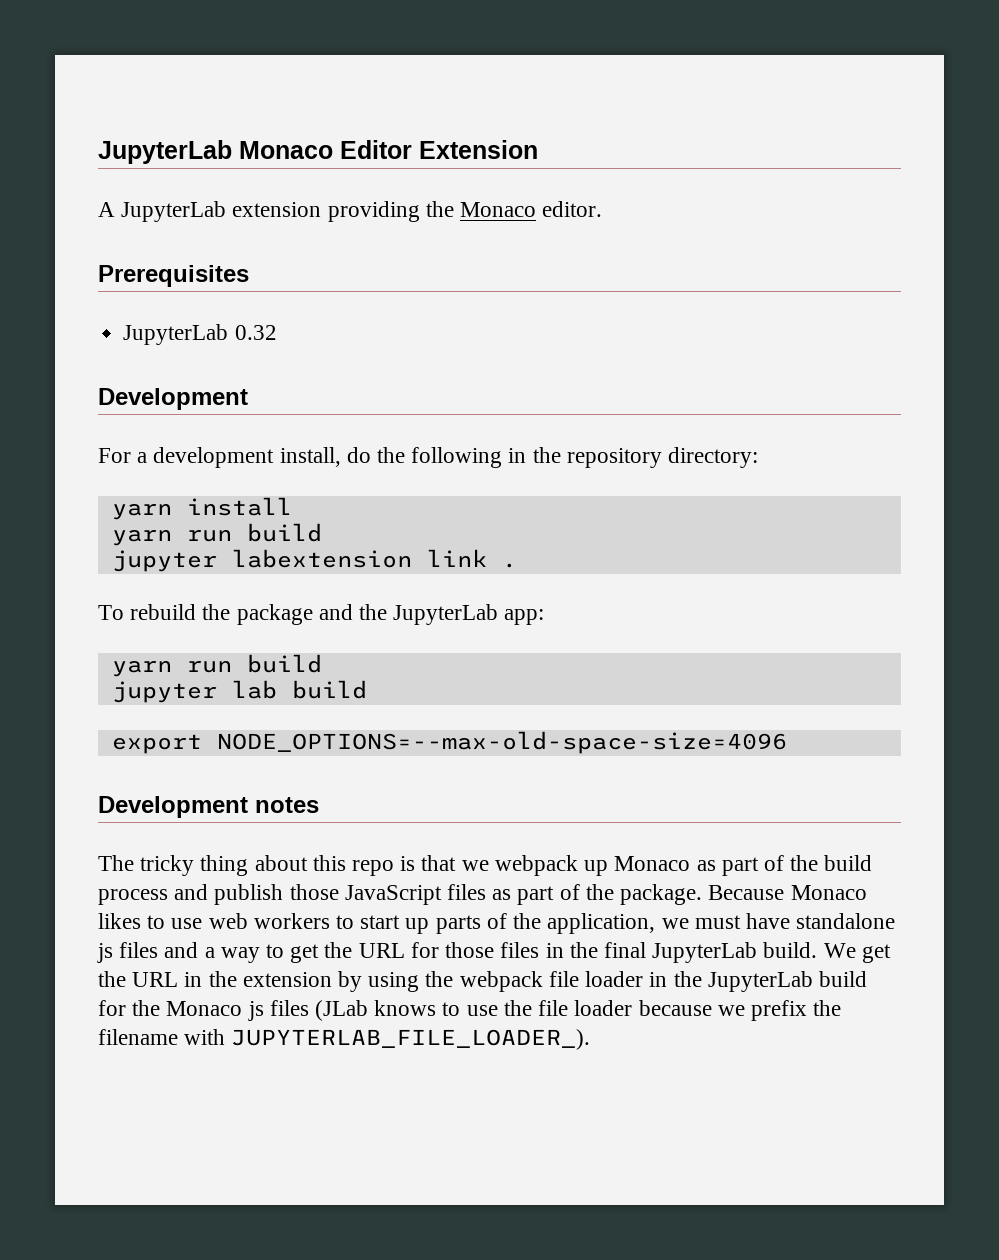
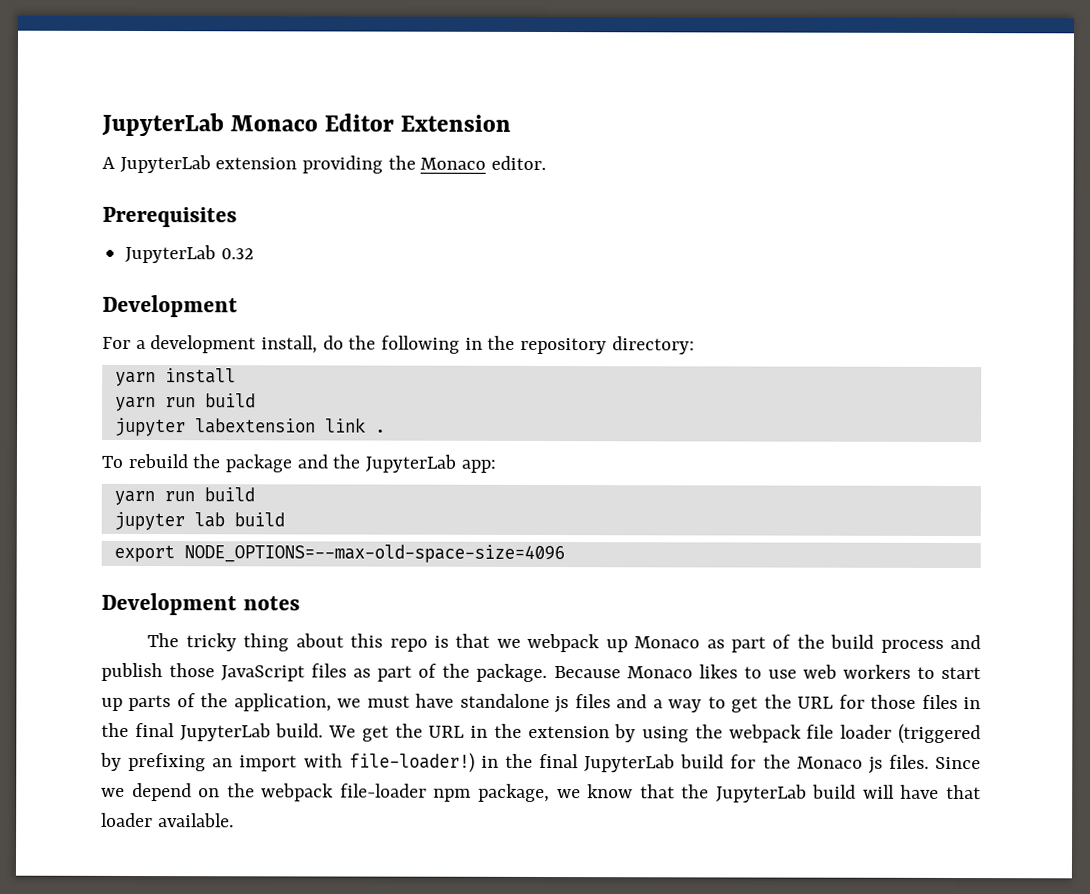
- We get the URL in the extension by using the webpack file loader in the JupyterLab build for the Monaco js files (JLab knows to use the file loader because we prefix the filename with JUPYTERLAB_FILE_LOADER_).
+ We get the URL in the extension by using the webpack file loader (triggered by prefixing an import with file-loader!) in the final JupyterLab build for the Monaco js files. Since we depend on the webpack file-loader npm package, we know that the JupyterLab build will have that loader available.

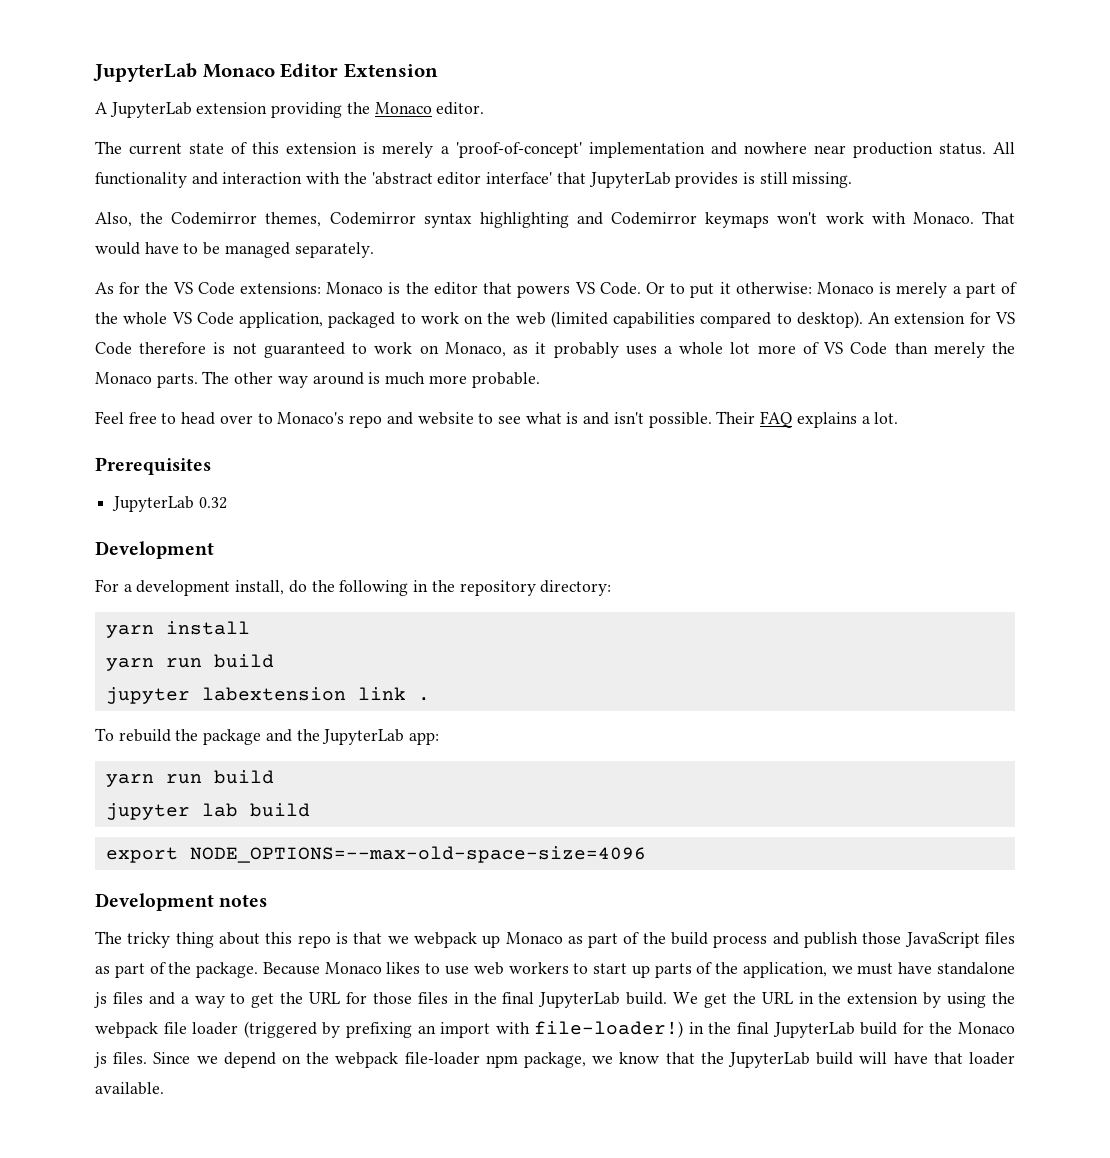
+ The current state of this extension is merely a 'proof-of-concept' implementation and nowhere near production status. All functionality and interaction with the 'abstract editor interface' that JupyterLab provides is still missing.
+ Also, the Codemirror themes, Codemirror syntax highlighting and Codemirror keymaps won't work with Monaco. That would have to be managed separately.
+ As for the VS Code extensions: Monaco is the editor that powers VS Code. Or to put it otherwise: Monaco is merely a part of the whole VS Code application, packaged to work on the web (limited capabilities compared to desktop). An extension for VS Code therefore is not guaranteed to work on Monaco, as it probably uses a whole lot more of VS Code than merely the Monaco parts. The other way around is much more probable.
+ Feel free to head over to Monaco's repo and website to see what is and isn't possible. Their FAQ explains a lot.

